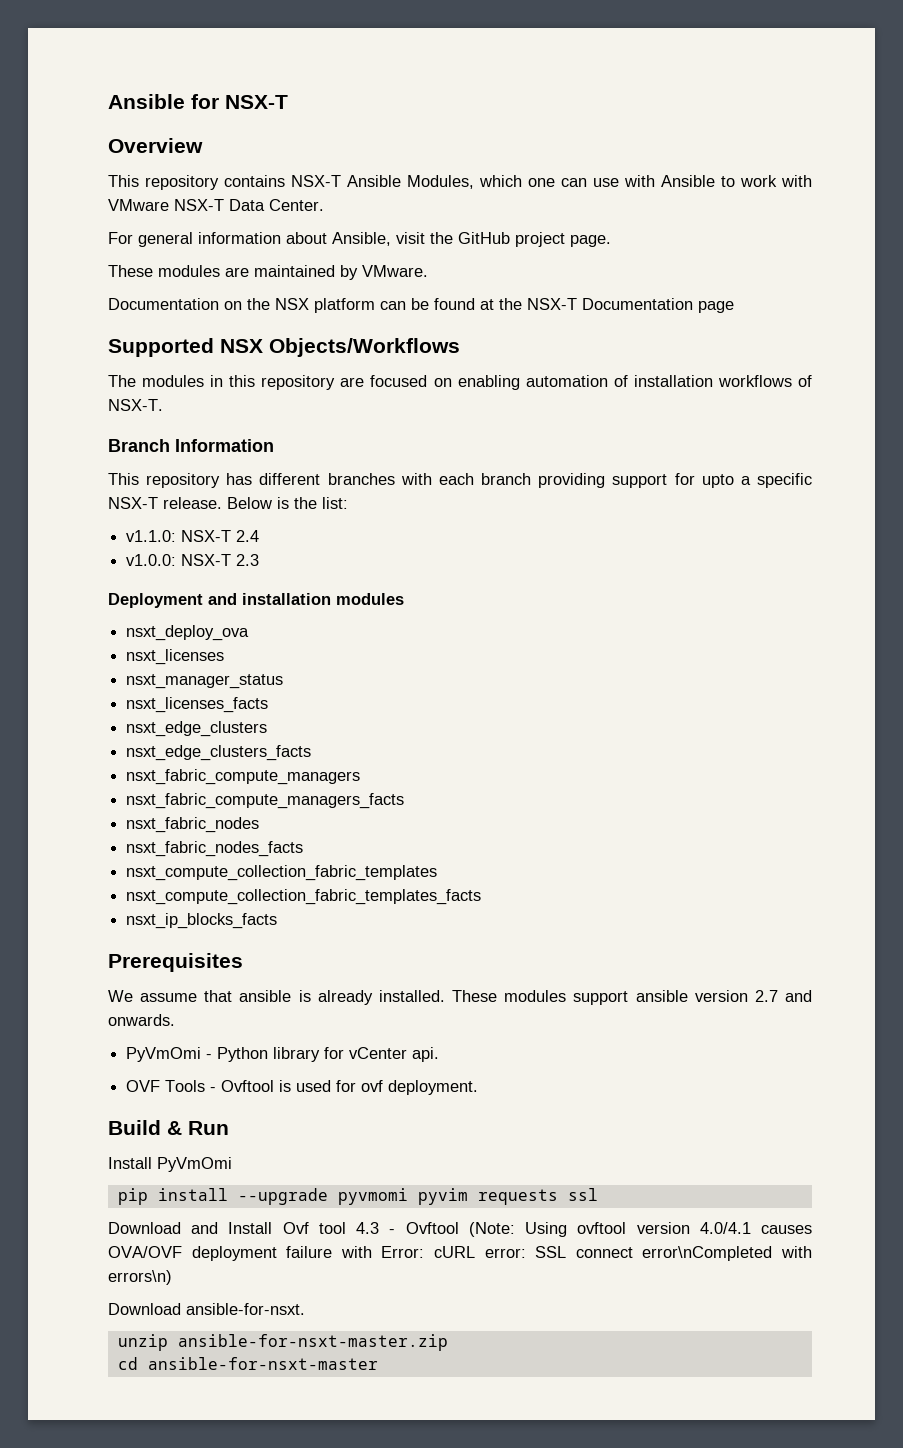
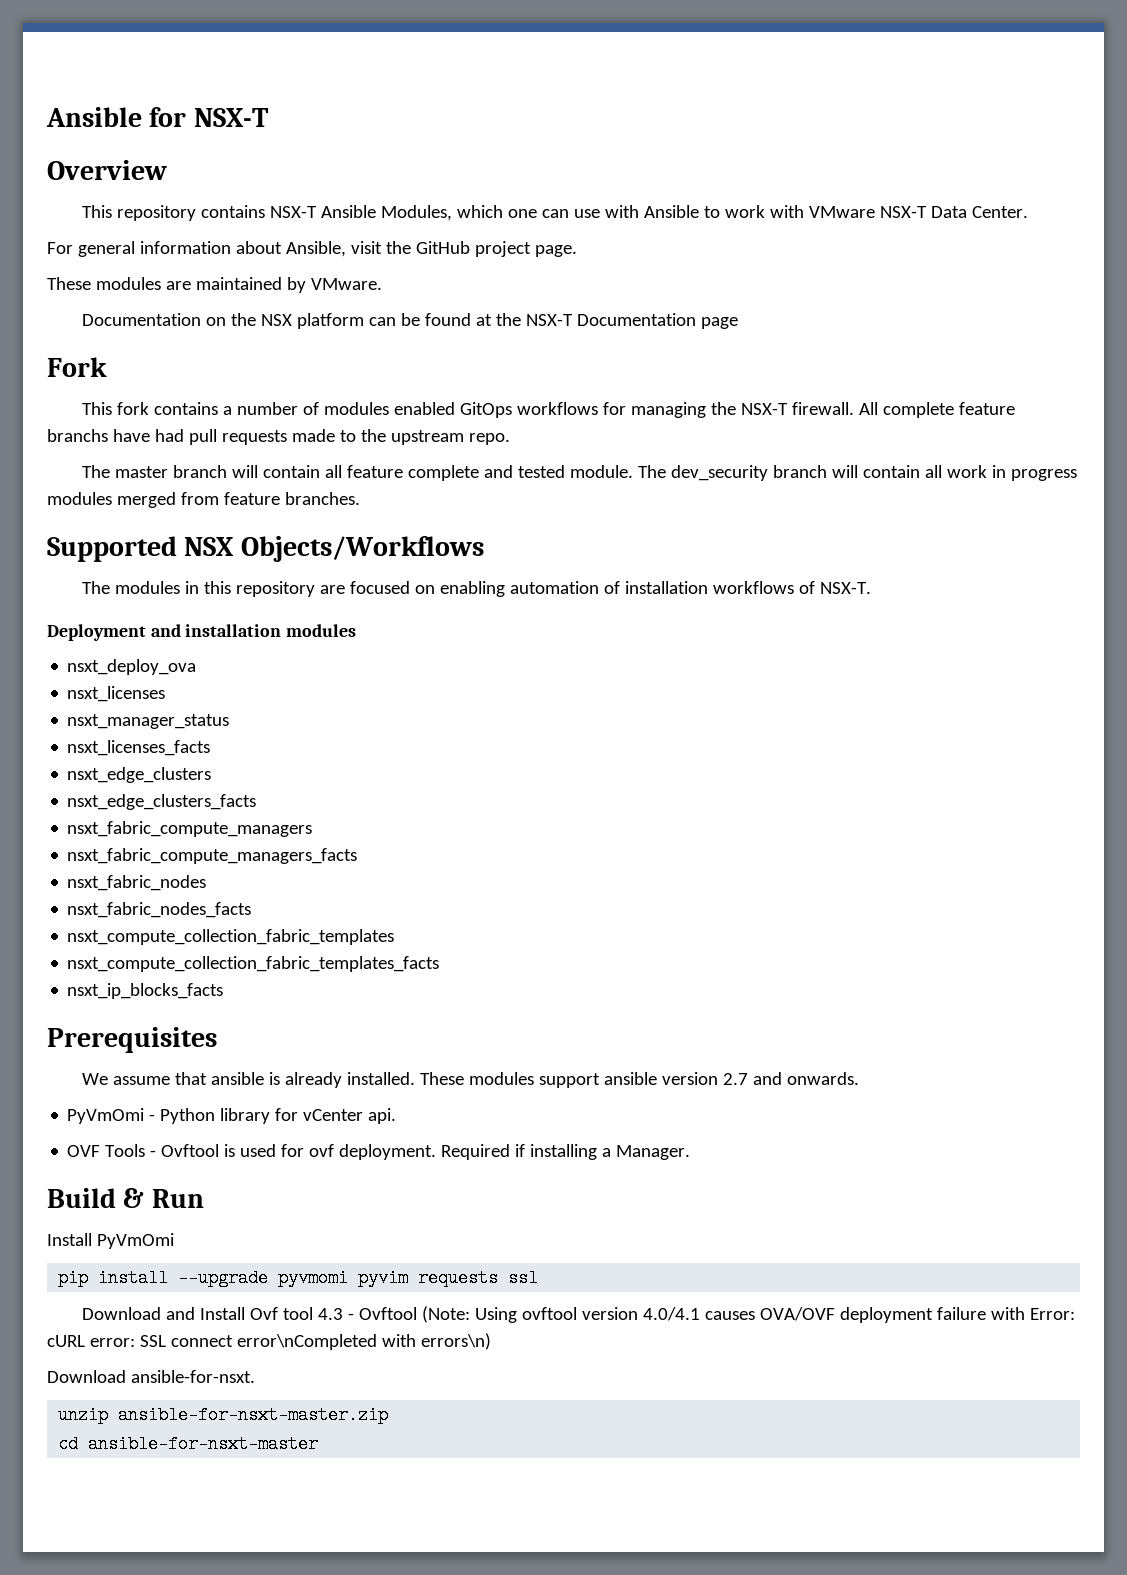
+ Fork
+ This fork contains a number of modules enabled GitOps workflows for managing the NSX-T firewall. All complete feature branchs have had pull requests made to the upstream repo.
+ The master branch will contain all feature complete and tested module. The dev_security branch will contain all work in progress modules merged from feature branches.
- Branch Information
- This repository has different branches with each branch providing support for upto a specific NSX-T release. Below is the list:
- v1.1.0: NSX-T 2.4
- v1.0.0: NSX-T 2.3
+ Required if installing a Manager.

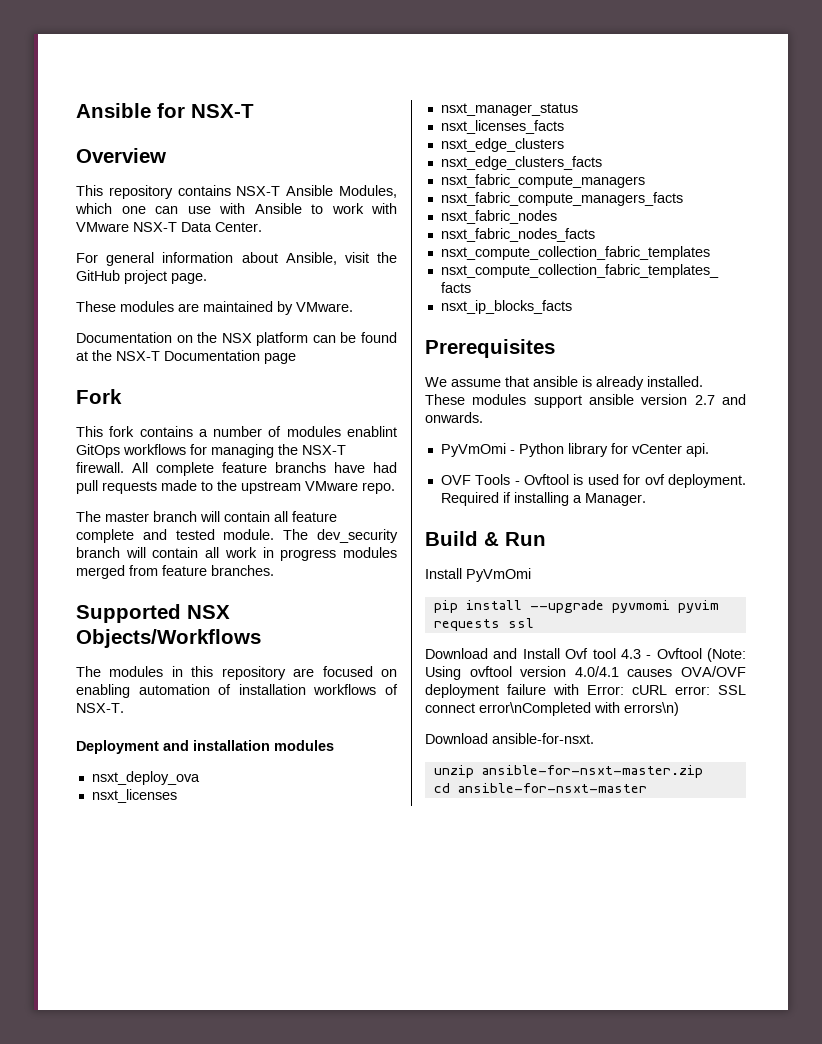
- This fork contains a number of modules enabled GitOps workflows for managing the NSX-T firewall.
+ This fork contains a number of modules enablint GitOps workflows for managing the NSX-T firewall.
- All complete feature branchs have had pull requests made to the upstream repo.
+ All complete feature branchs have had pull requests made to the upstream VMware repo.

